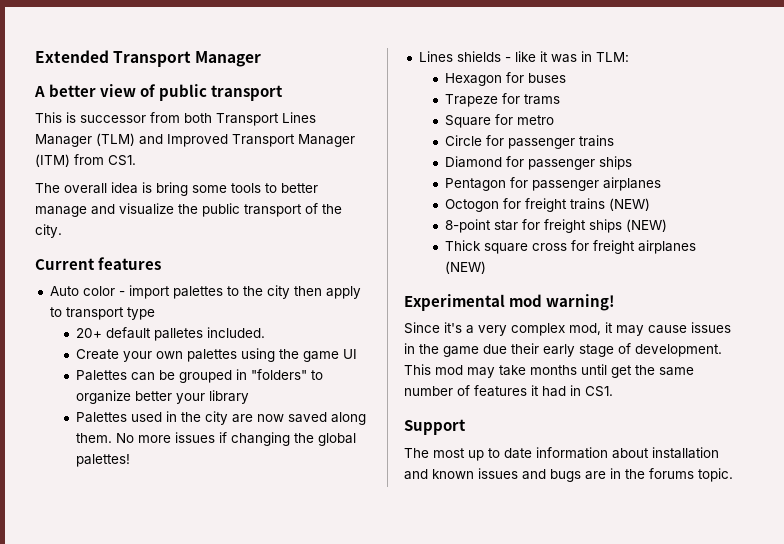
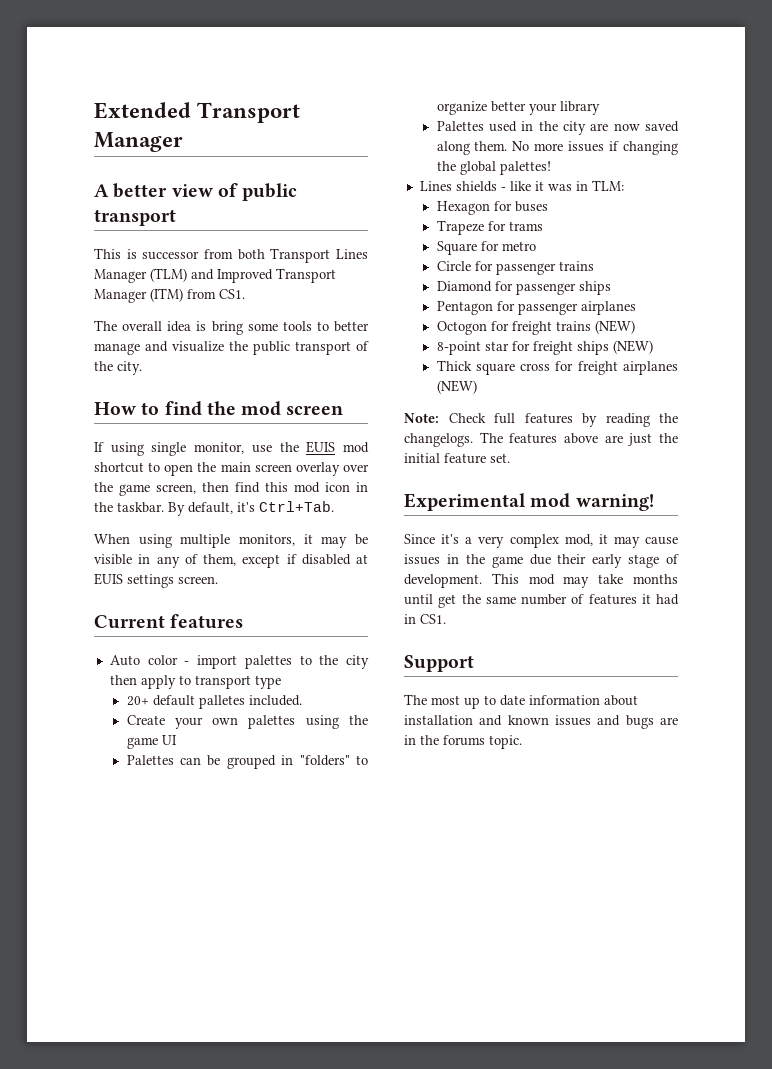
+ How to find the mod screen
+ If using single monitor, use the EUIS mod shortcut to open the main screen overlay over the game screen, then find this mod icon in the taskbar. By default, it's Ctrl+Tab.
+ When using multiple monitors, it may be visible in any of them, except if disabled at EUIS settings screen.
+ Note: Check full features by reading the changelogs. The features above are just the initial feature set.

